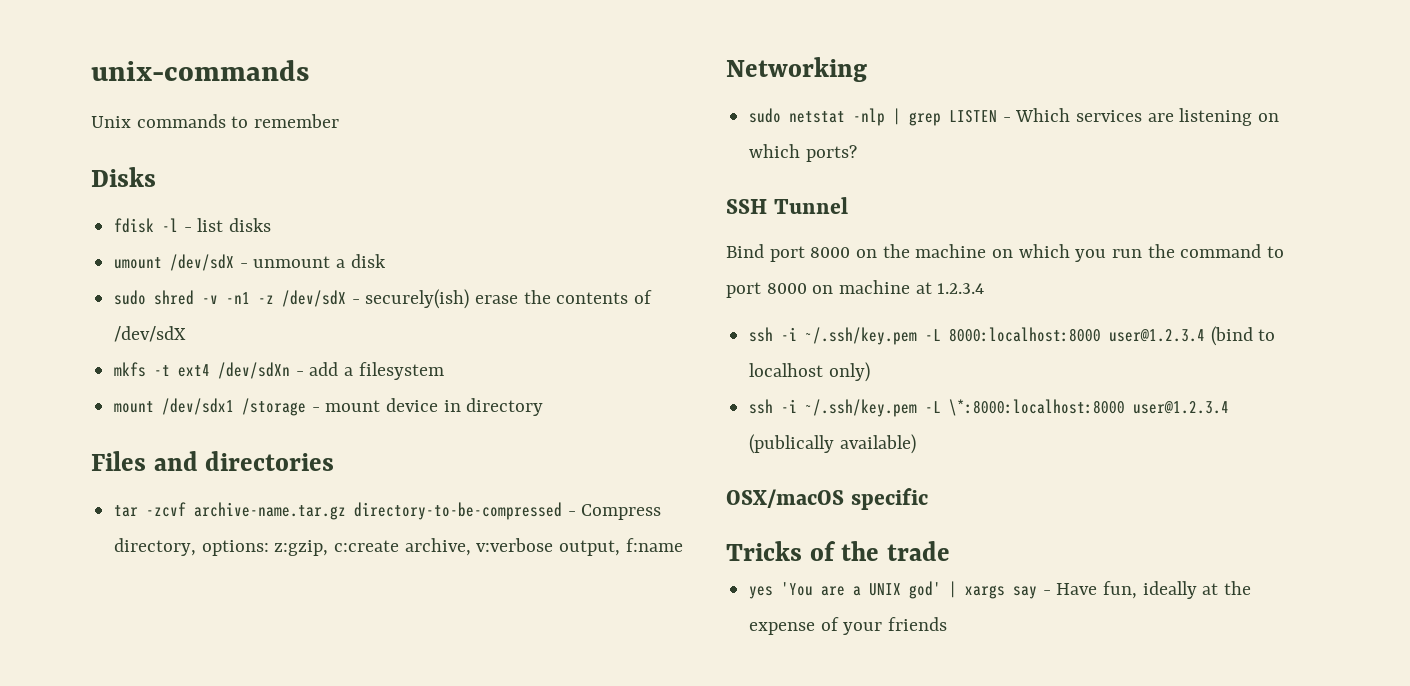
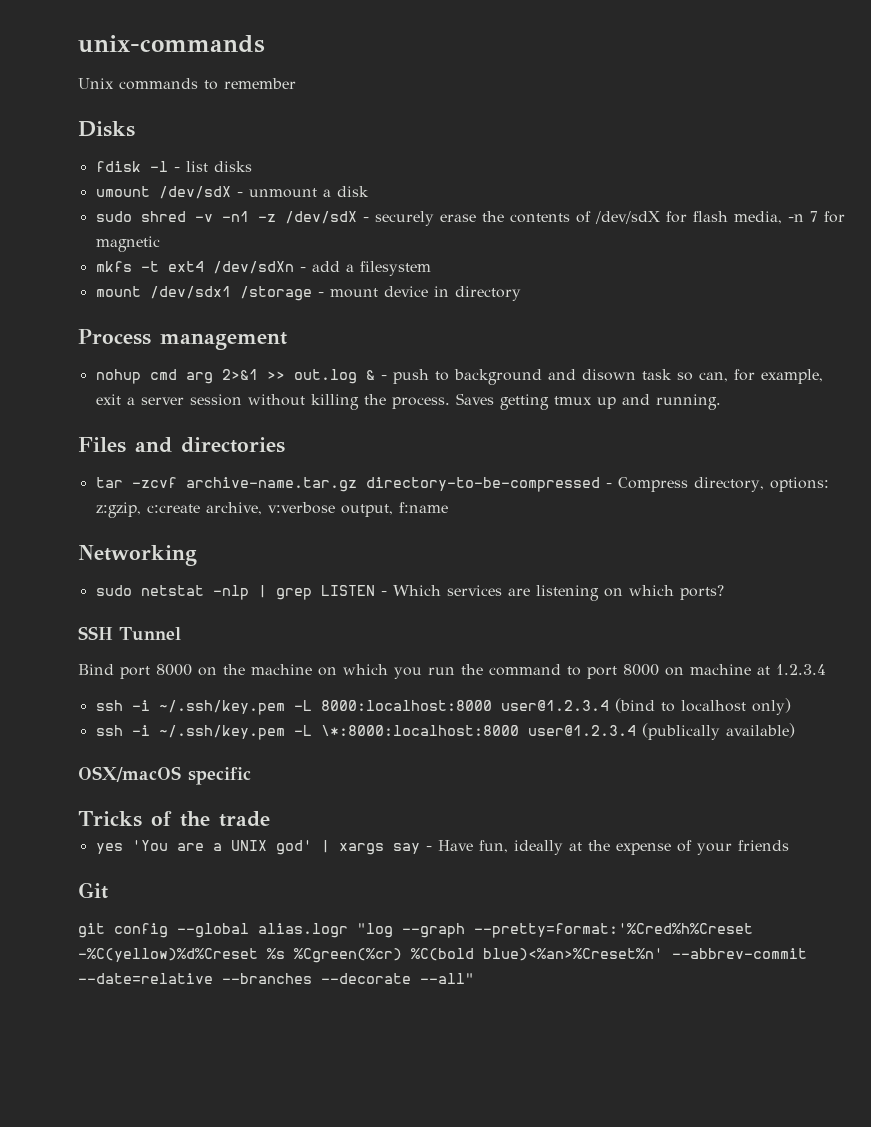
- sudo shred -v -n1 -z /dev/sdX - securely(ish) erase the contents of /dev/sdX
+ sudo shred -v -n1 -z /dev/sdX - securely erase the contents of /dev/sdX for flash media, -n 7 for magnetic
+ Process management
+ nohup cmd arg 2>&1 >> out.log & - push to background and disown task so can, for example, exit a server session without killing the process. Saves getting tmux up and running.
+ Git
+ git config --global alias.logr "log --graph --pretty=format:'%Cred%h%Creset -%C(yellow)%d%Creset %s %Cgreen(%cr) %C(bold blue)<%an>%Creset%n' --abbrev-commit --date=relative --branches --decorate --all"

